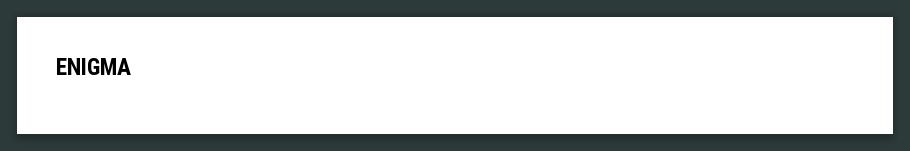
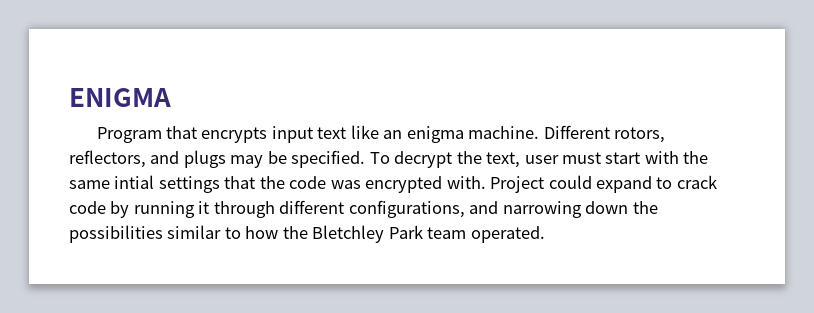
+ Program that encrypts input text like an enigma machine. Different rotors, reflectors, and plugs may be specified. To decrypt the text, user must start with the same intial settings that the code was encrypted with. Project could expand to crack code by running it through different configurations, and narrowing down the possibilities similar to how the Bletchley Park team operated.

